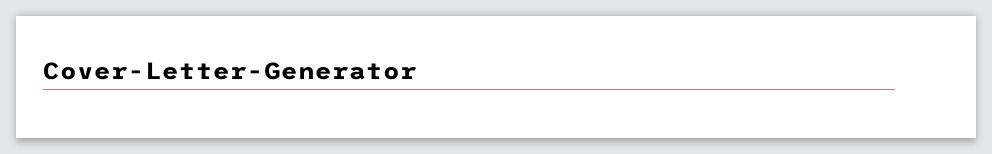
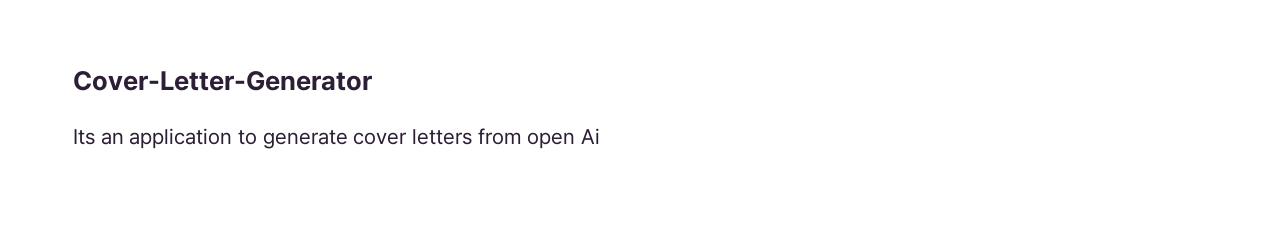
+ Its an application to generate cover letters from open Ai

